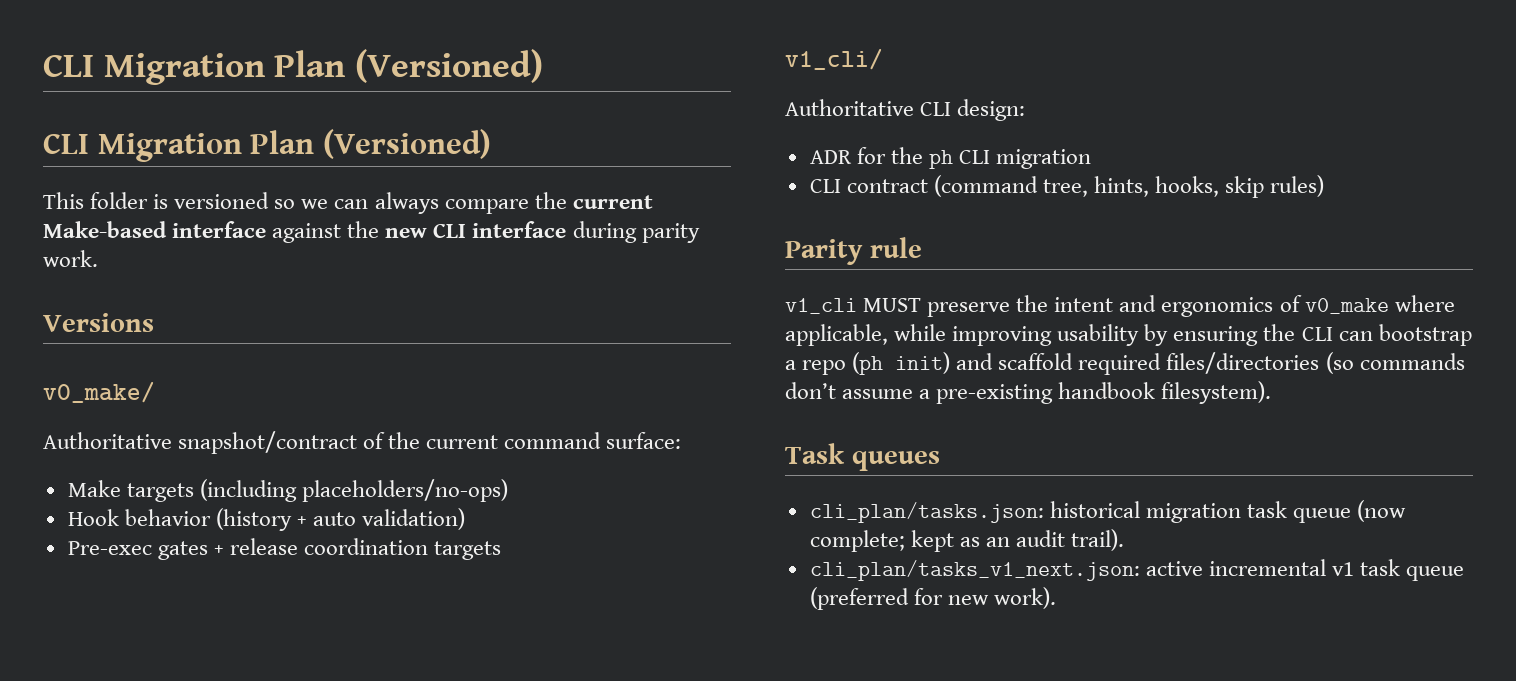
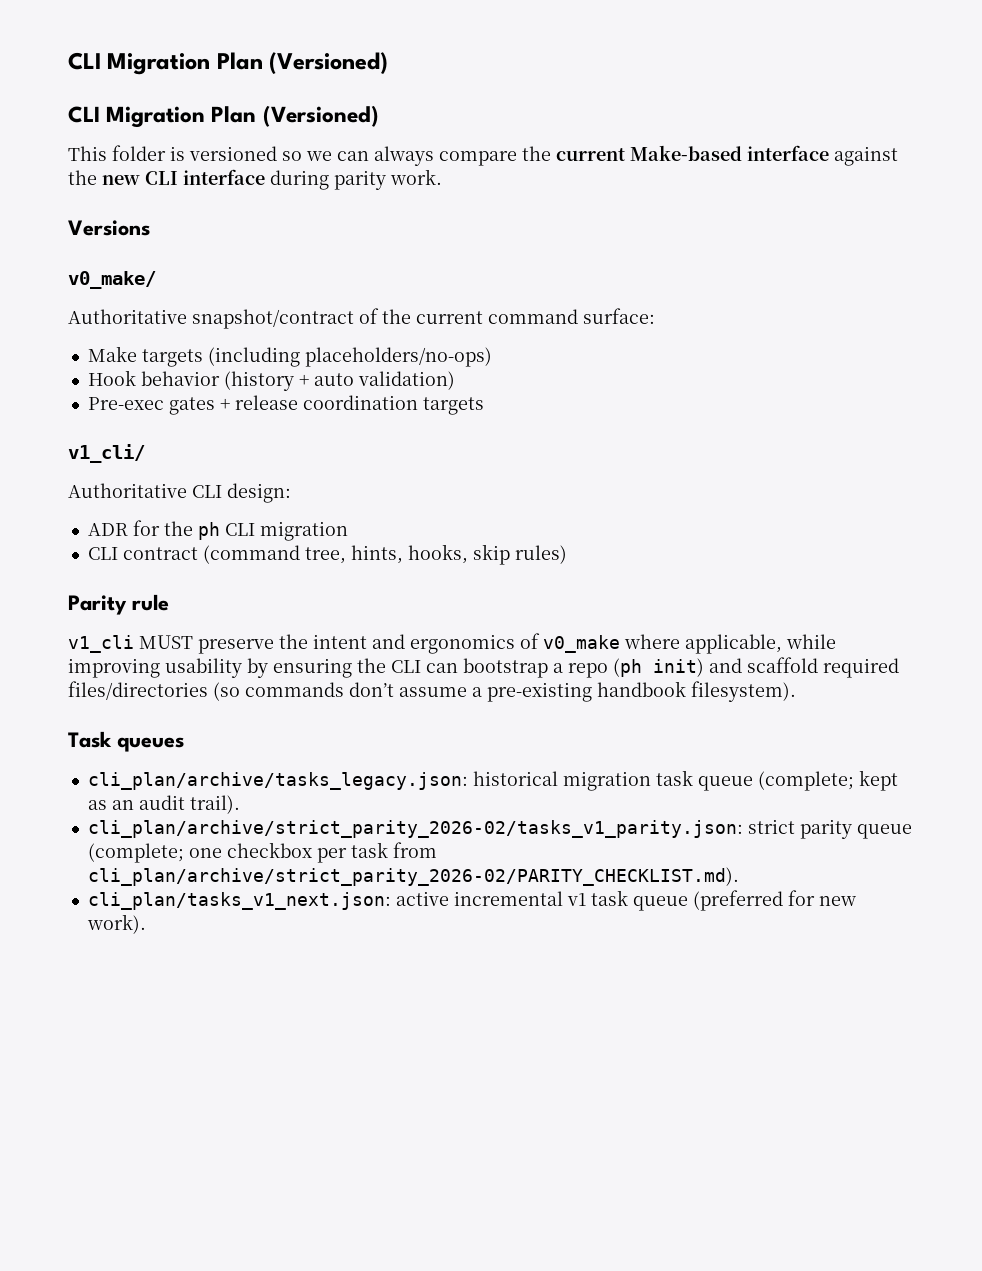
- cli_plan/tasks.json: historical migration task queue (now complete; kept as an audit trail).
+ cli_plan/archive/tasks_legacy.json: historical migration task queue (complete; kept as an audit trail).
+ cli_plan/archive/strict_parity_2026-02/tasks_v1_parity.json: strict parity queue (complete; one checkbox per task from cli_plan/archive/strict_parity_2026-02/PARITY_CHECKLIST.md).

